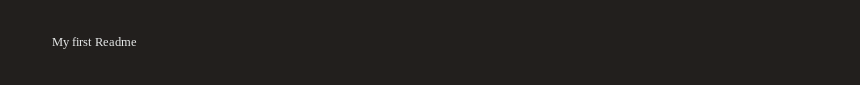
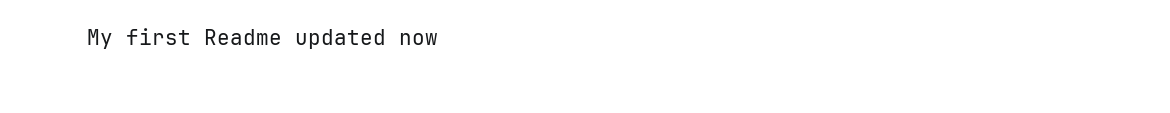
- My first Readme
+ My first Readme updated now

